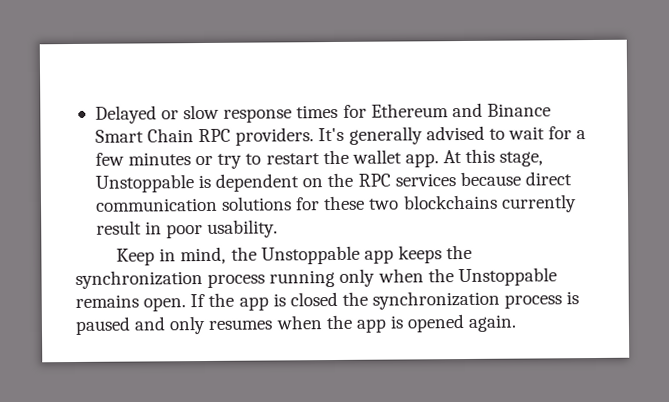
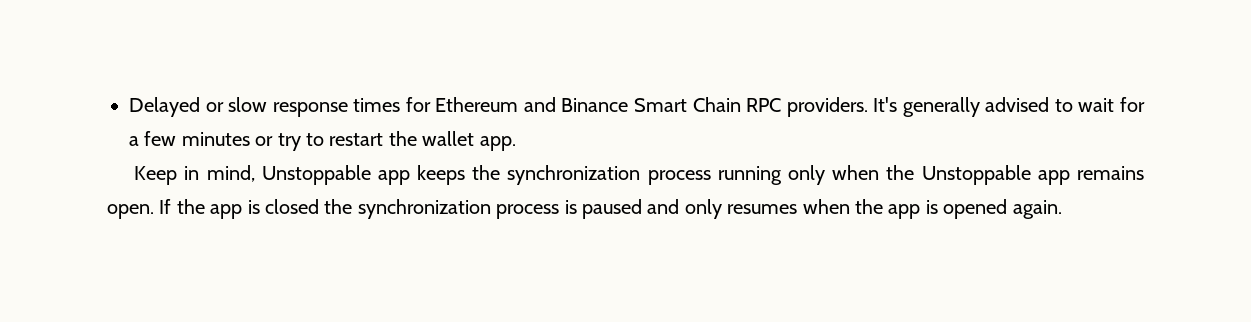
- At this stage, Unstoppable is dependent on the RPC services because direct communication solutions for these two blockchains currently result in poor usability.
- Keep in mind, the Unstoppable app keeps the synchronization process running only when the Unstoppable remains open.
+ Keep in mind, Unstoppable app keeps the synchronization process running only when the Unstoppable app remains open.

